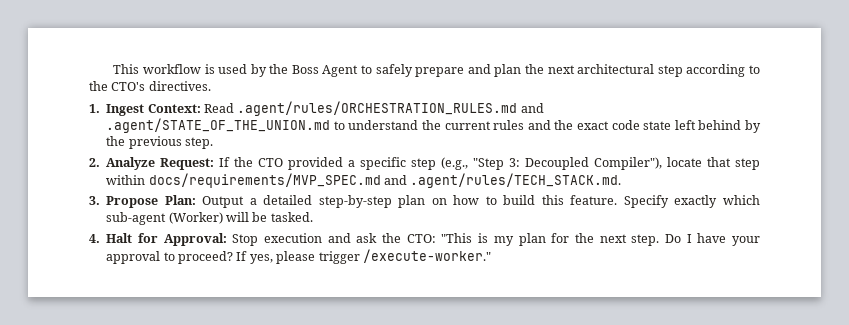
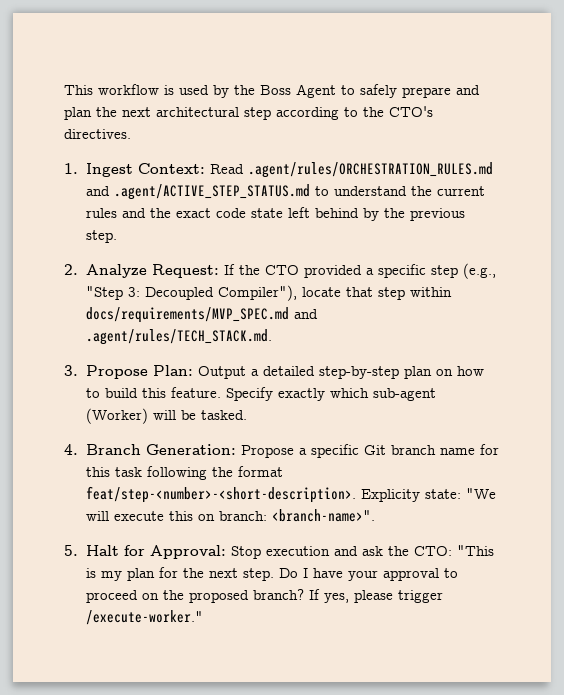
- 1. Ingest Context: Read .agent/rules/ORCHESTRATION_RULES.md and .agent/STATE_OF_THE_UNION.md to understand the current rules and the exact code state left behind by the previous step.
+ 1. Ingest Context: Read .agent/rules/ORCHESTRATION_RULES.md and .agent/ACTIVE_STEP_STATUS.md to understand the current rules and the exact code state left behind by the previous step.
- 4. Halt for Approval: Stop execution and ask the CTO: "This is my plan for the next step.
+ 4. Branch Generation: Propose a specific Git branch name for this task following the format feat/step-<number>-<short-description>. Explicity state: "We will execute this on branch: <branch-name>".
+ 5. Halt for Approval: Stop execution and ask the CTO: "This is my plan for the next step.
- Do I have your approval to proceed?
+ Do I have your approval to proceed on the proposed branch?

